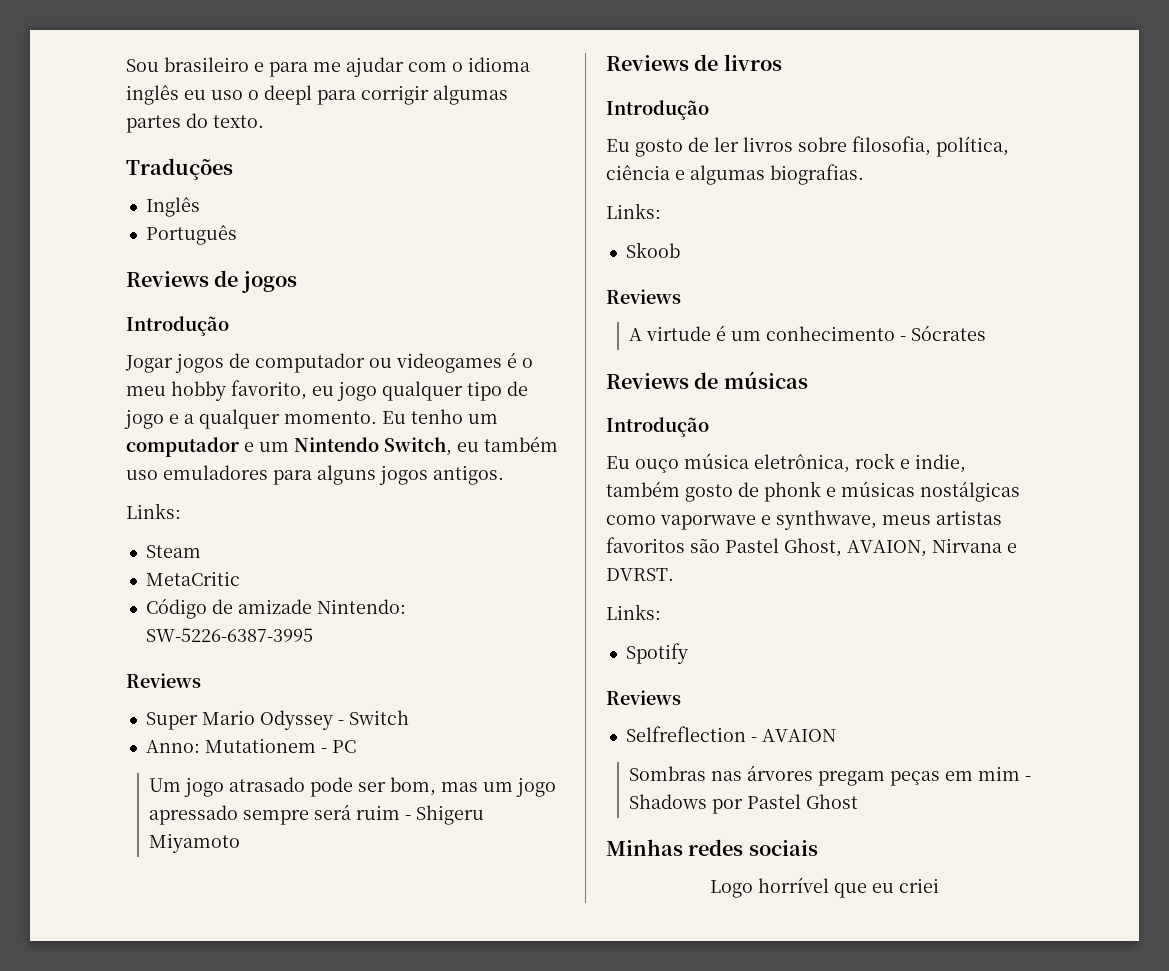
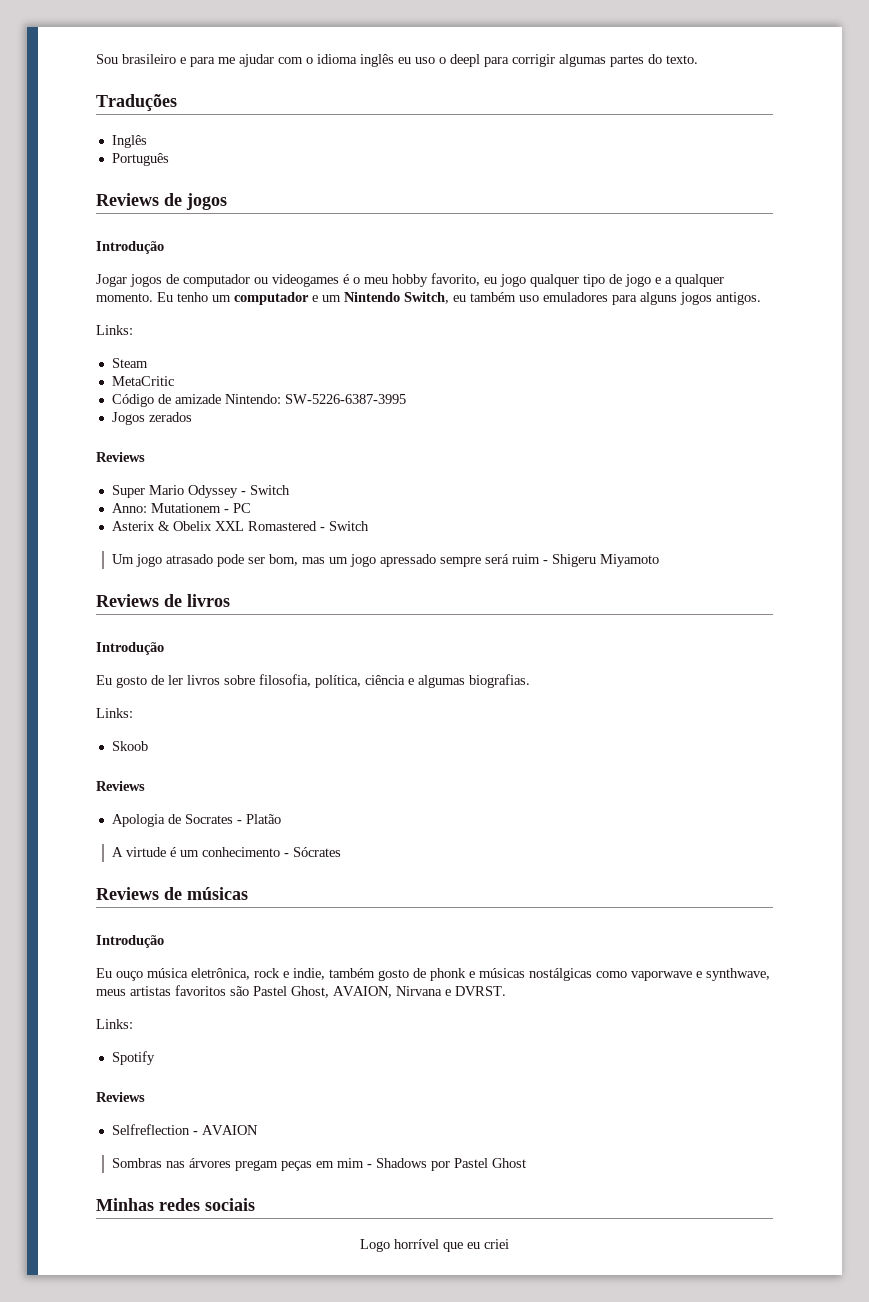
+ Jogos zerados
+ Asterix & Obelix XXL Romastered - Switch
+ Apologia de Socrates - Platão

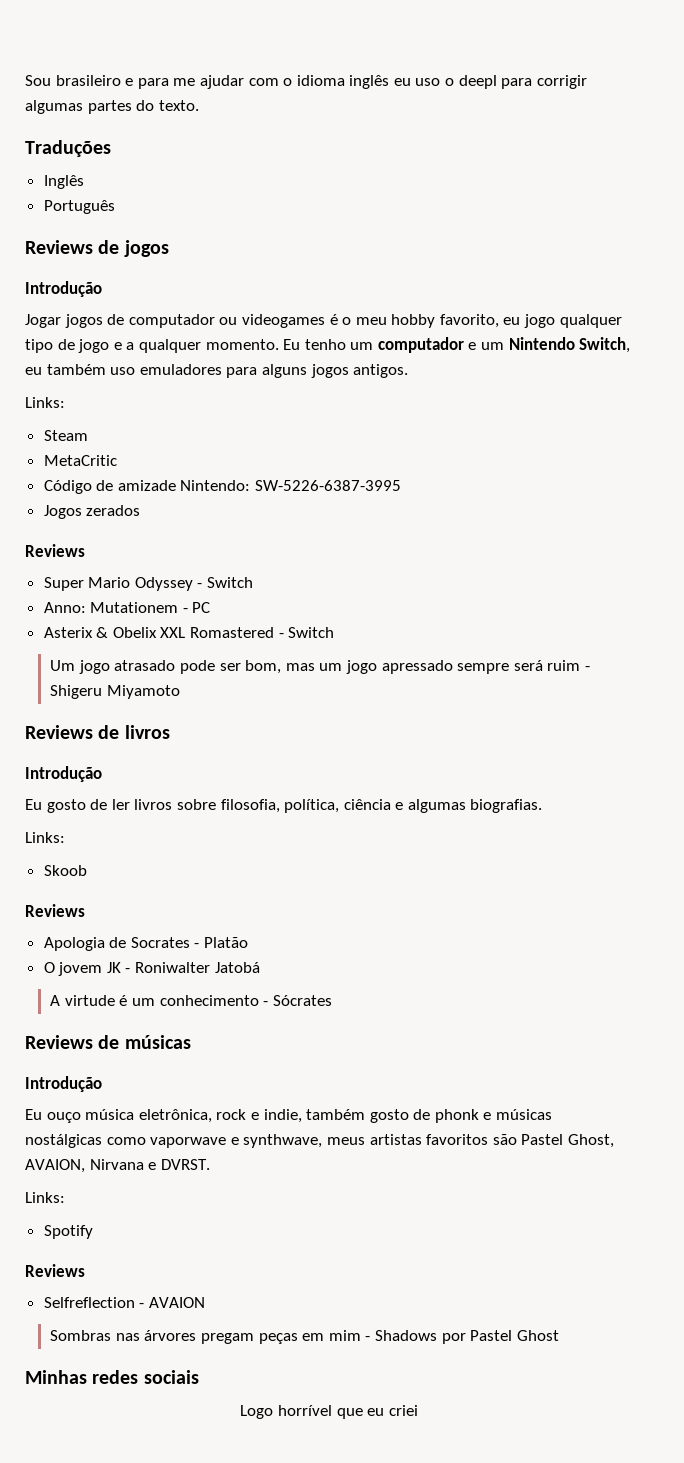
+ O jovem JK - Roniwalter Jatobá

